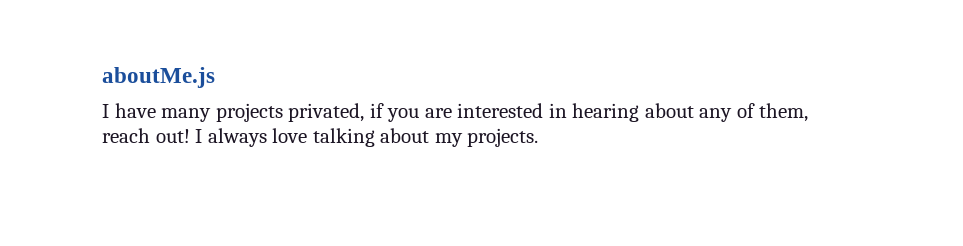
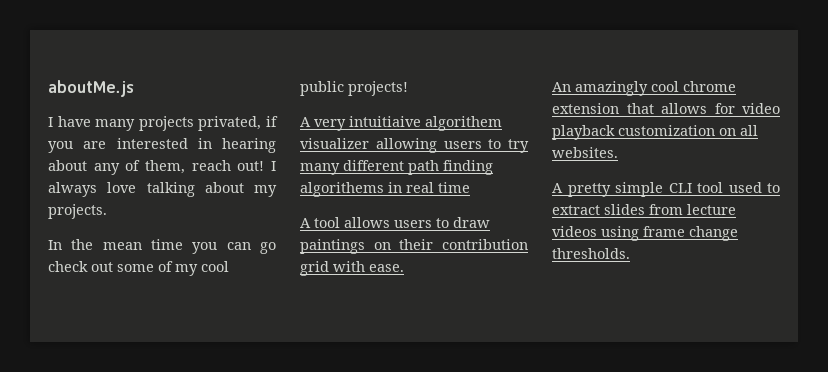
+ In the mean time you can go check out some of my cool public projects!
+ A very intuitiaive algorithem visualizer allowing users to try many different path finding algorithems in real time
+ A tool allows users to draw paintings on their contribution grid with ease.
+ An amazingly cool chrome extension that allows for video playback customization on all websites.
+ A pretty simple CLI tool used to extract slides from lecture videos using frame change thresholds.

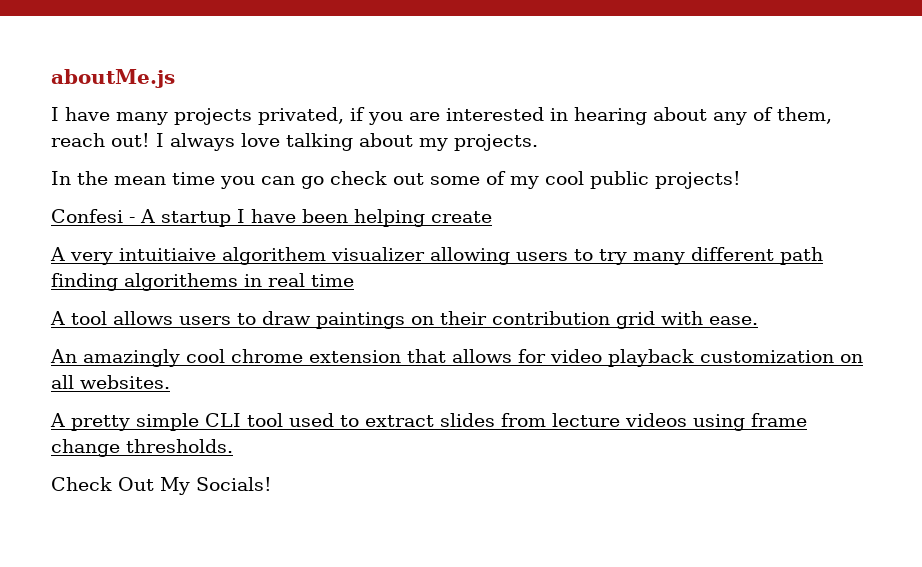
+ Confesi - A startup I have been helping create
+ Check Out My Socials!

